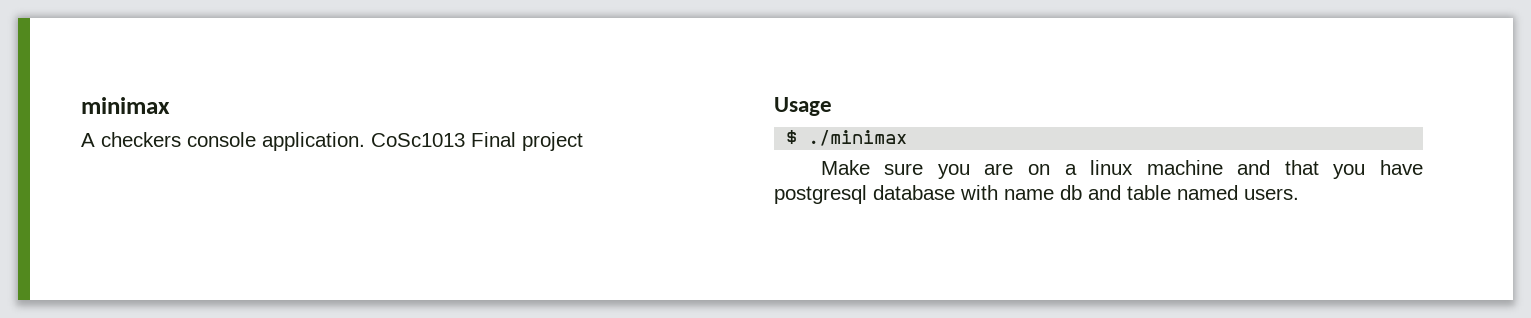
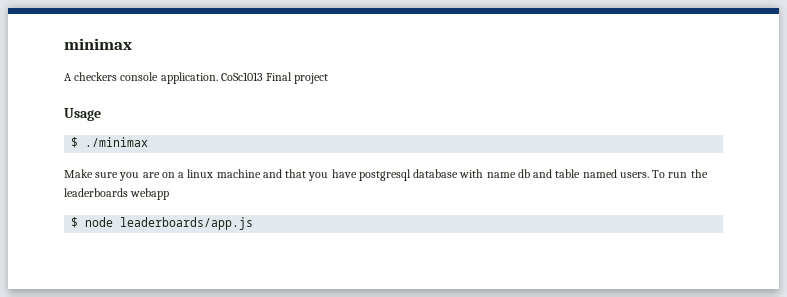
+ To run the leaderboards webapp
+ $ node leaderboards/app.js

